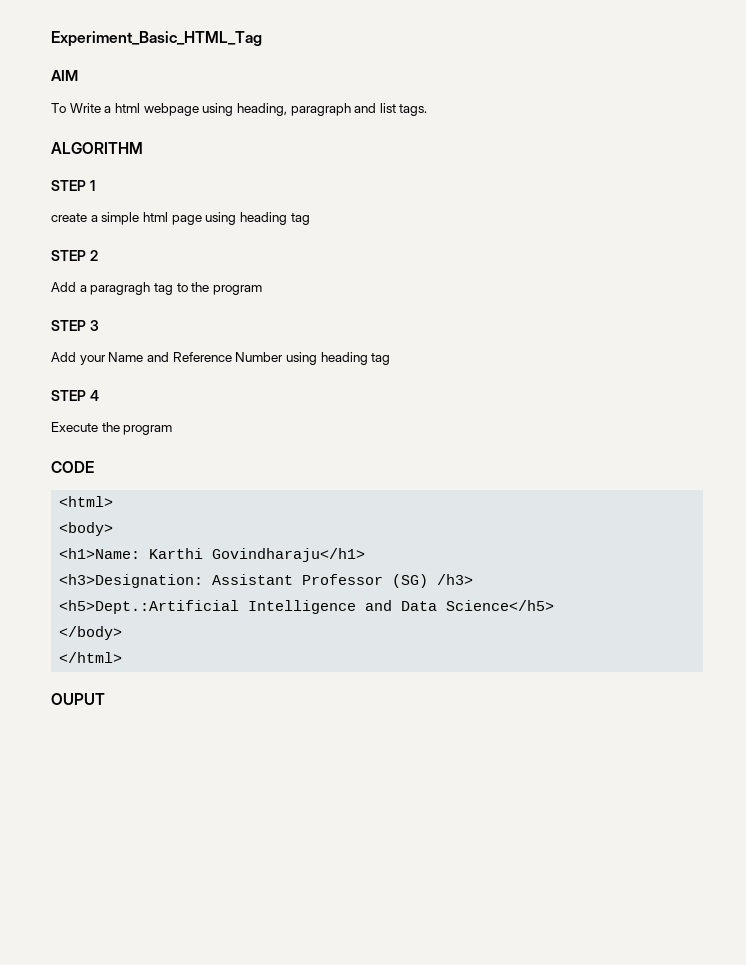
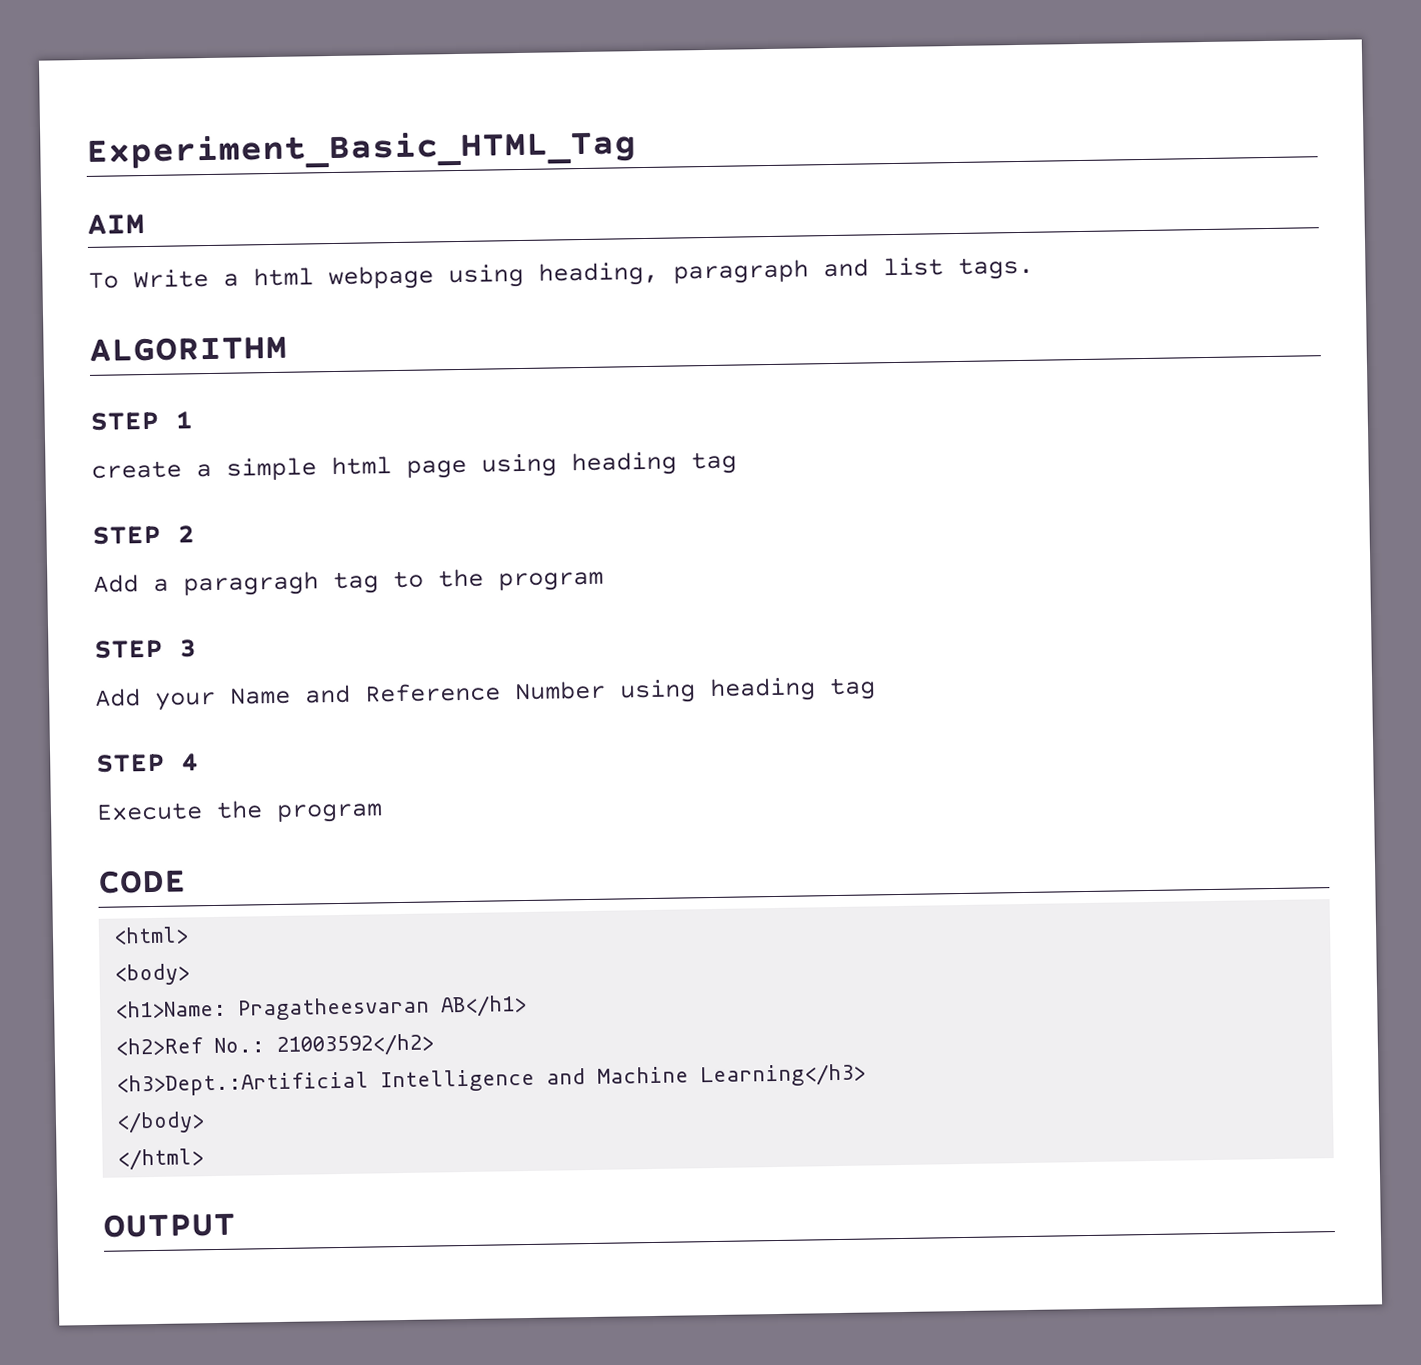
- <h1>Name: Karthi Govindharaju</h1>
- <h3>Designation: Assistant Professor (SG) /h3>
- <h5>Dept.:Artificial Intelligence and Data Science</h5>
+ <h1>Name: Pragatheesvaran AB</h1>
+ <h2>Ref No.: 21003592</h2>
+ <h3>Dept.:Artificial Intelligence and Machine Learning</h3>
- OUPUT
+ OUTPUT

